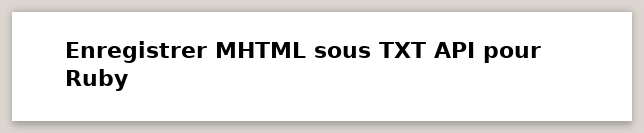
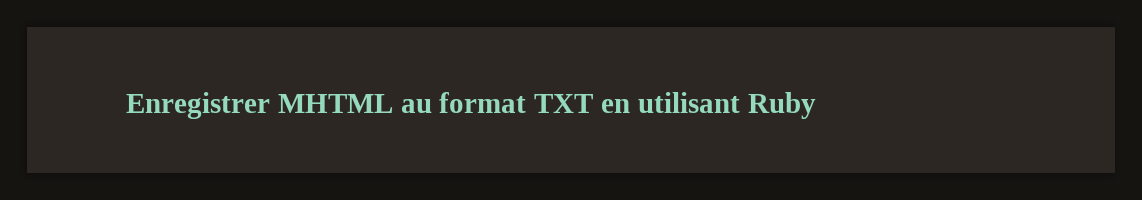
- Enregistrer MHTML sous TXT API pour Ruby
+ Enregistrer MHTML au format TXT en utilisant Ruby

